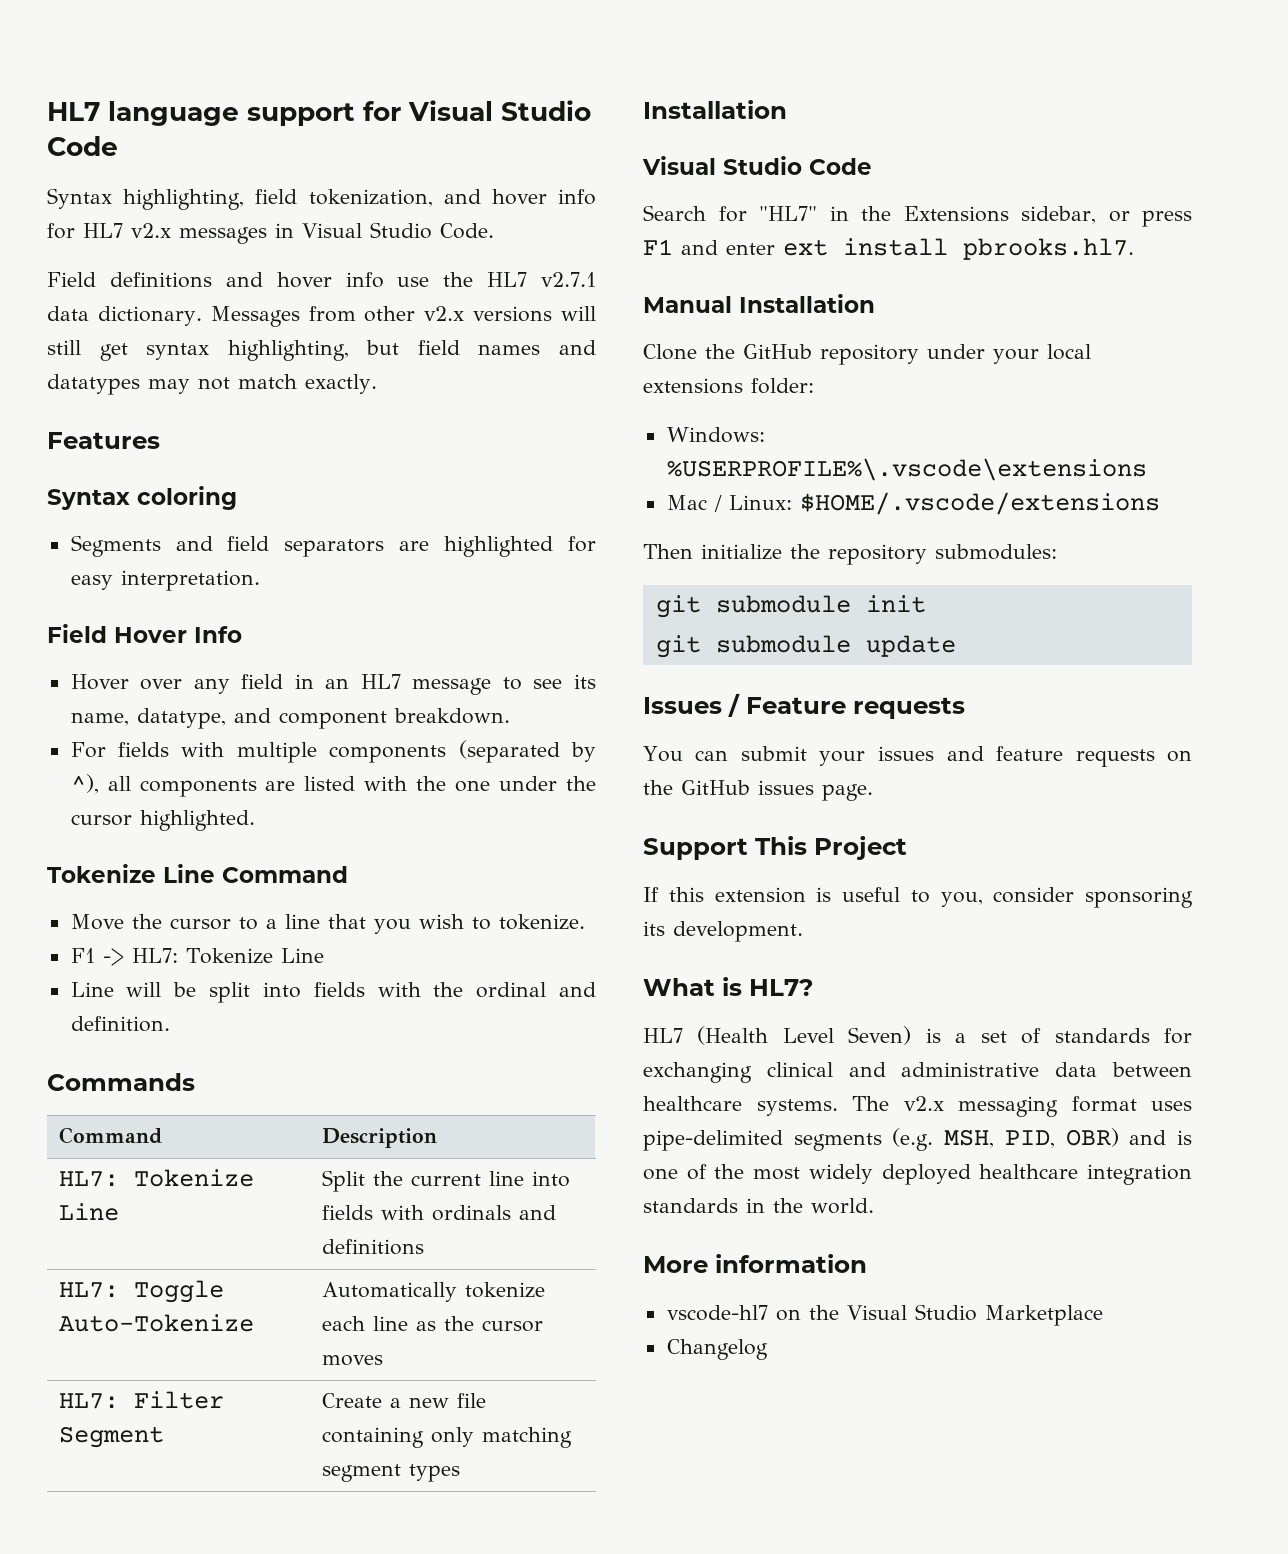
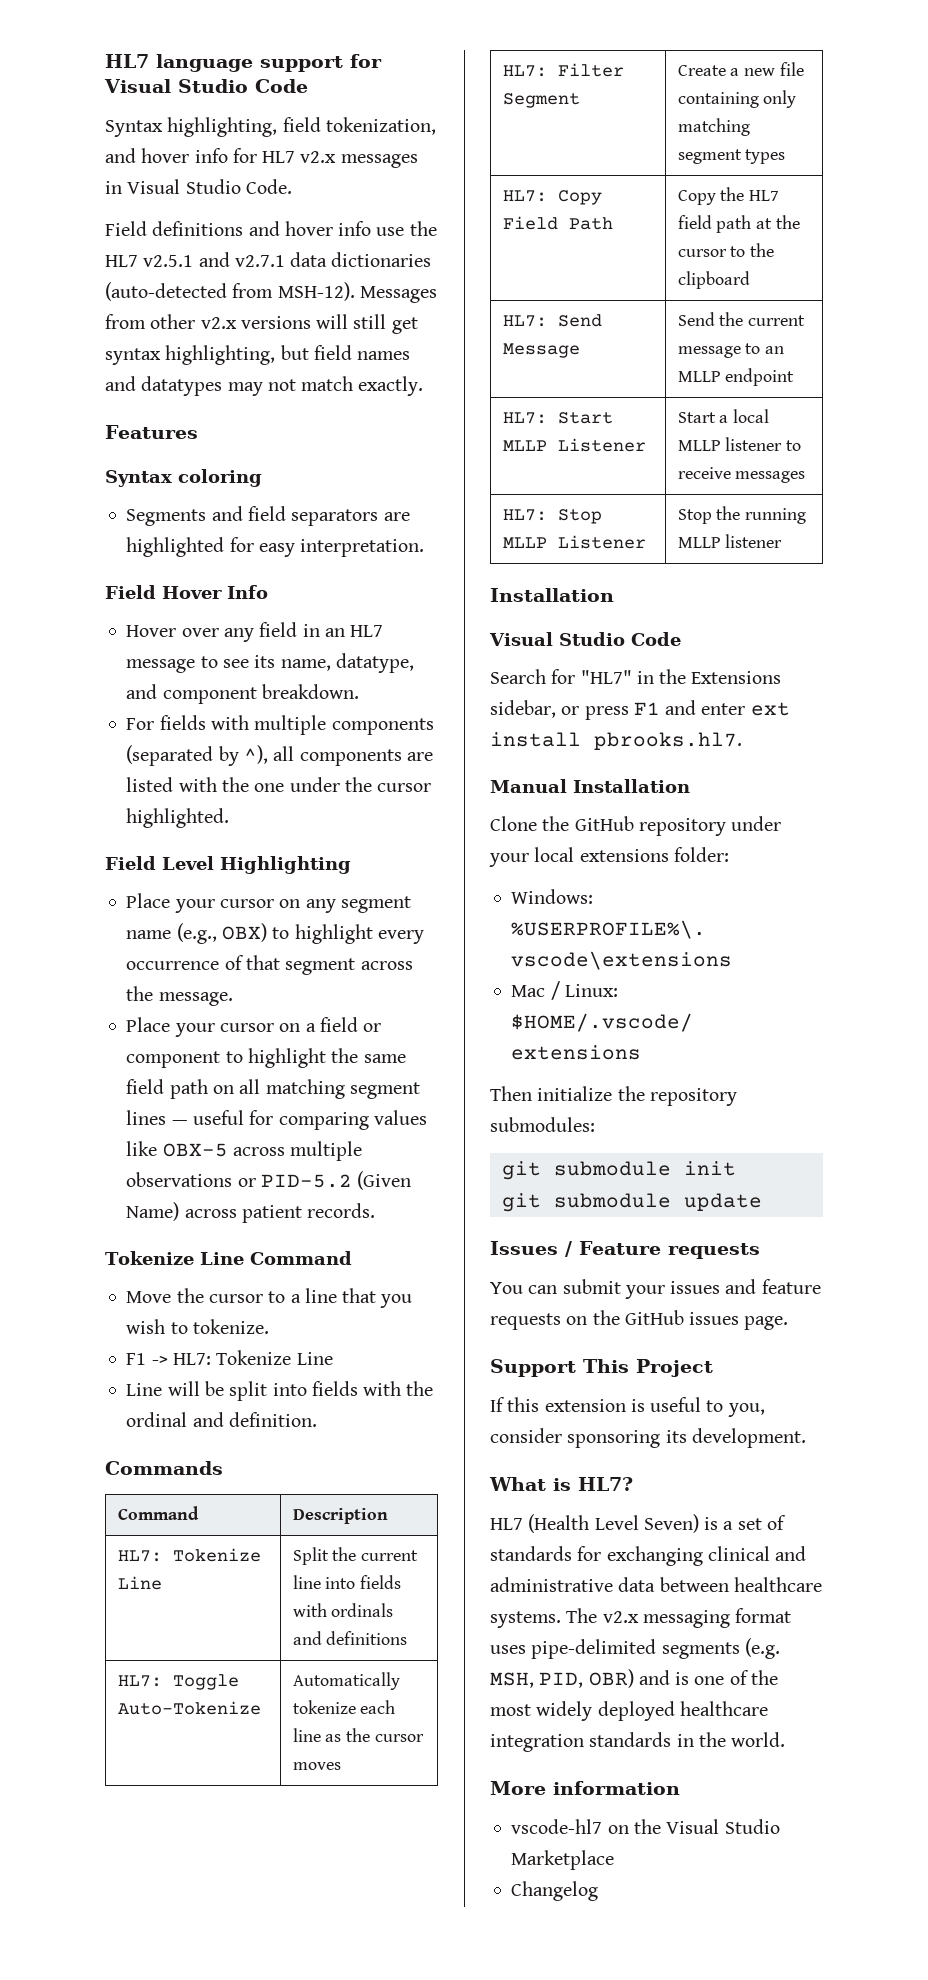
- Field definitions and hover info use the HL7 v2.7.1 data dictionary.
+ Field definitions and hover info use the HL7 v2.5.1 and v2.7.1 data dictionaries (auto-detected from MSH-12).
+ Field Level Highlighting
+ Place your cursor on any segment name (e.g., OBX) to highlight every occurrence of that segment across the message.
+ Place your cursor on a field or component to highlight the same field path on all matching segment lines — useful for comparing values like OBX-5 across multiple observations or PID-5.2 (Given Name) across patient records.
+ HL7: Copy Field Path | Copy the HL7 field path at the cursor to the clipboard
+ HL7: Send Message | Send the current message to an MLLP endpoint
+ HL7: Start MLLP Listener | Start a local MLLP listener to receive messages
+ HL7: Stop MLLP Listener | Stop the running MLLP listener

